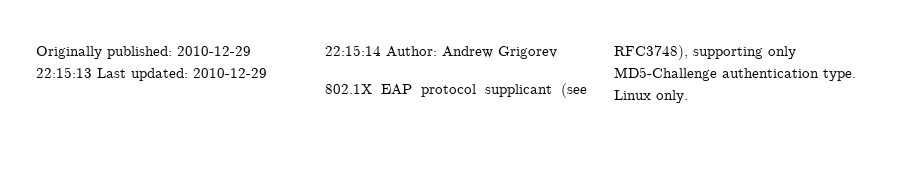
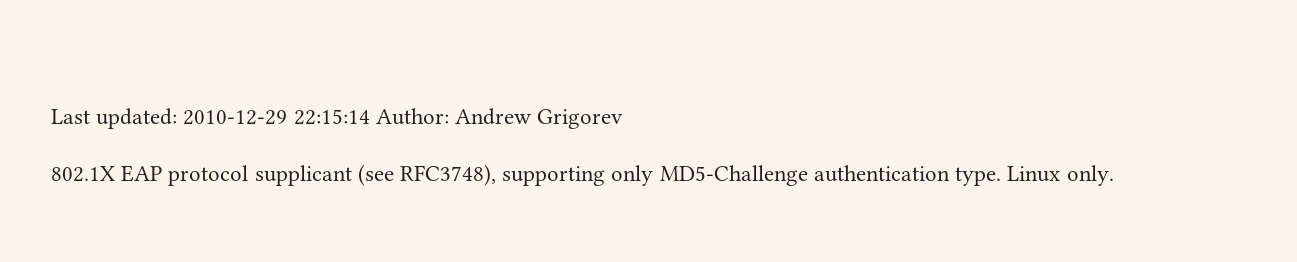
- Originally published: 2010-12-29 22:15:13 Last updated: 2010-12-29 22:15:14 Author: Andrew Grigorev
+ Last updated: 2010-12-29 22:15:14 Author: Andrew Grigorev

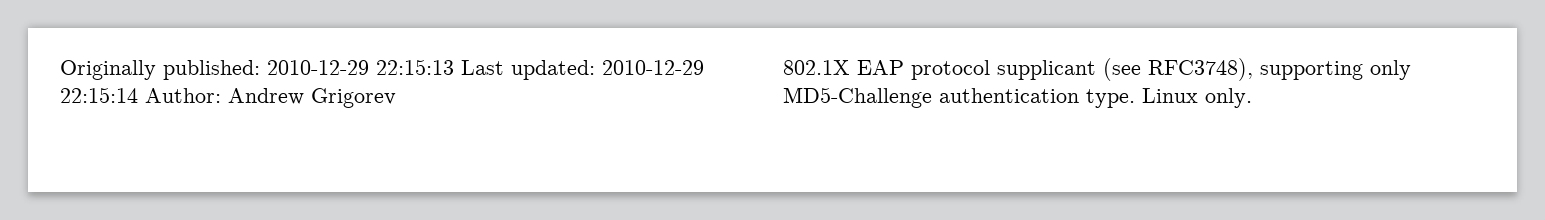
- Last updated: 2010-12-29 22:15:14 Author: Andrew Grigorev
+ Originally published: 2010-12-29 22:15:13 Last updated: 2010-12-29 22:15:14 Author: Andrew Grigorev

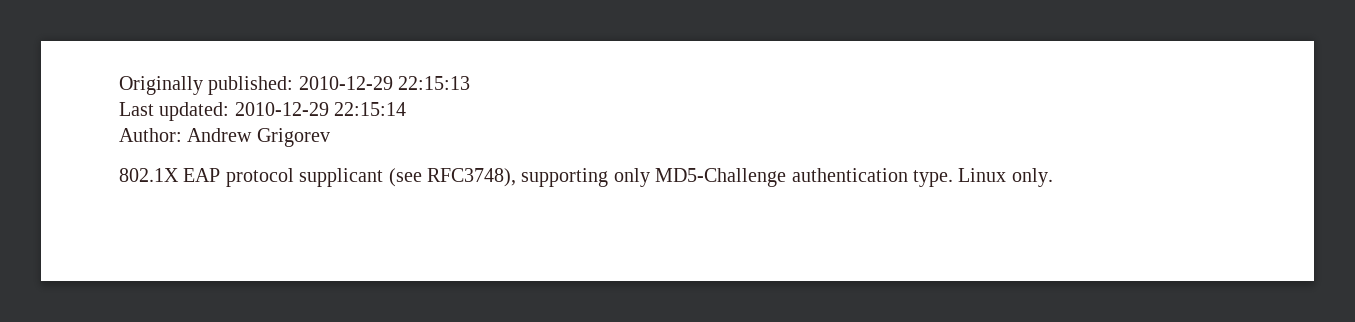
- Originally published: 2010-12-29 22:15:13 Last updated: 2010-12-29 22:15:14 Author: Andrew Grigorev
+ Originally published: 2010-12-29 22:15:13
+ Last updated: 2010-12-29 22:15:14
+ Author: Andrew Grigorev

